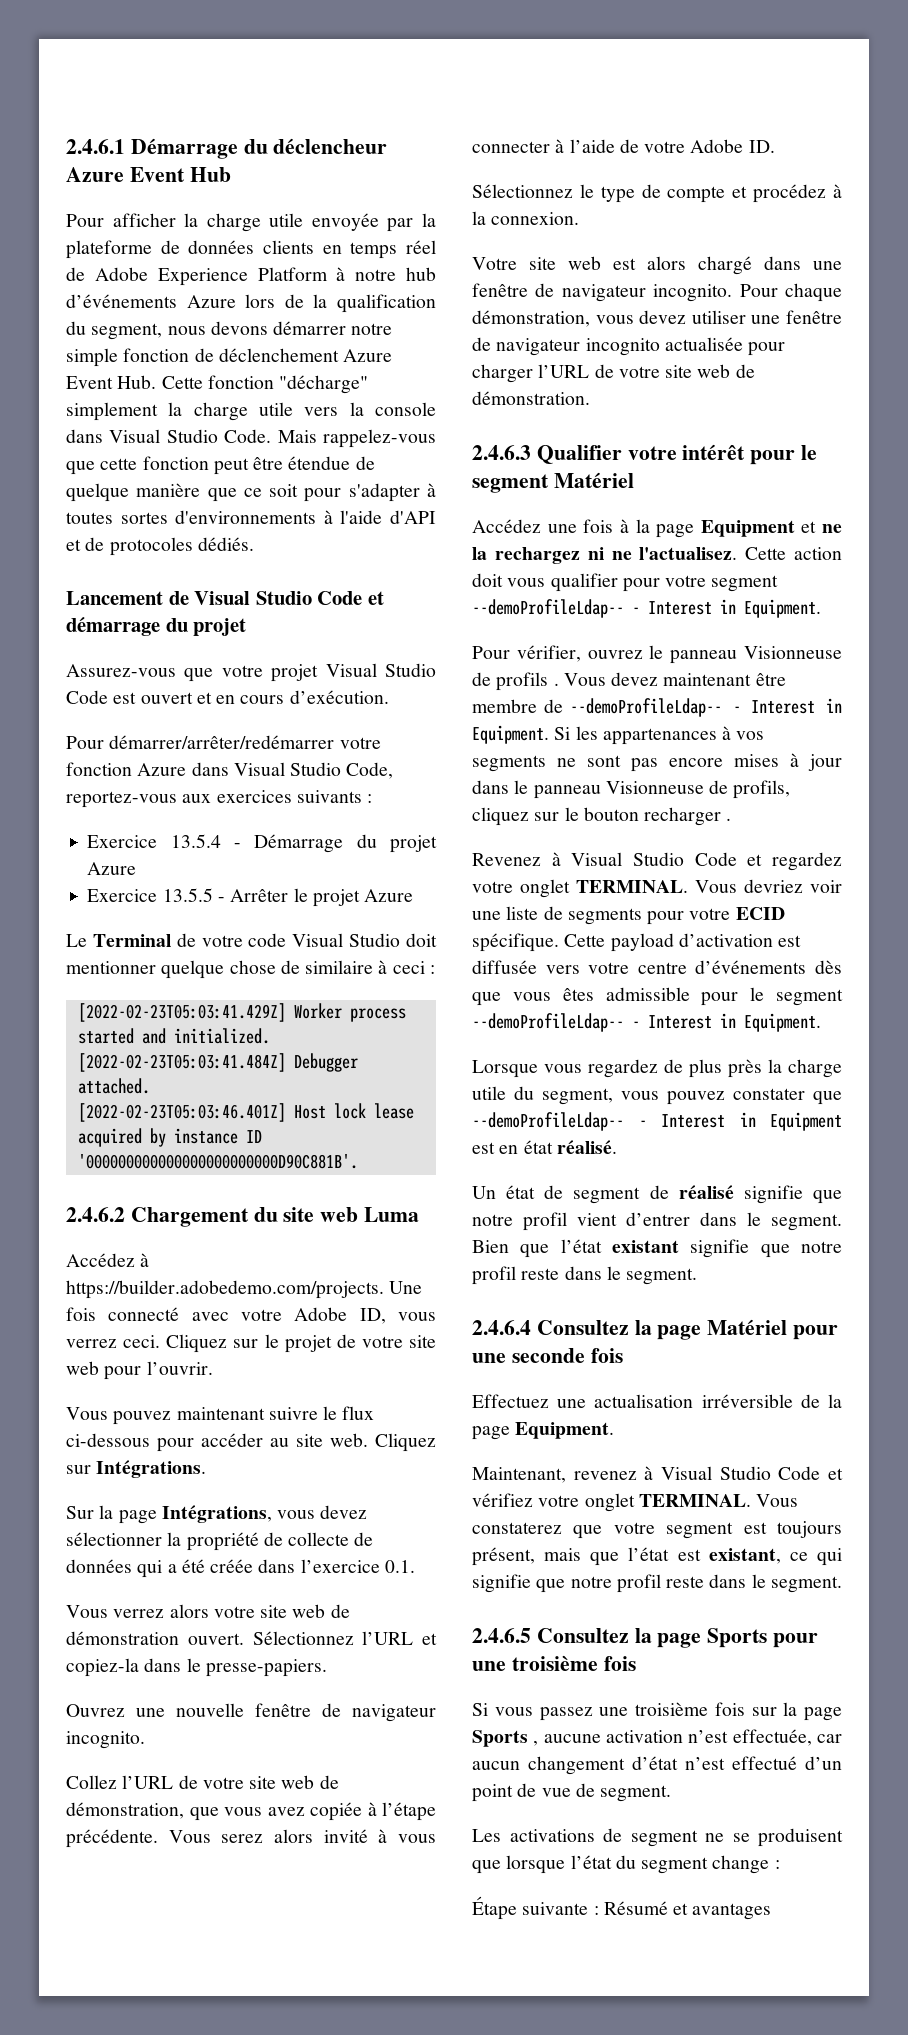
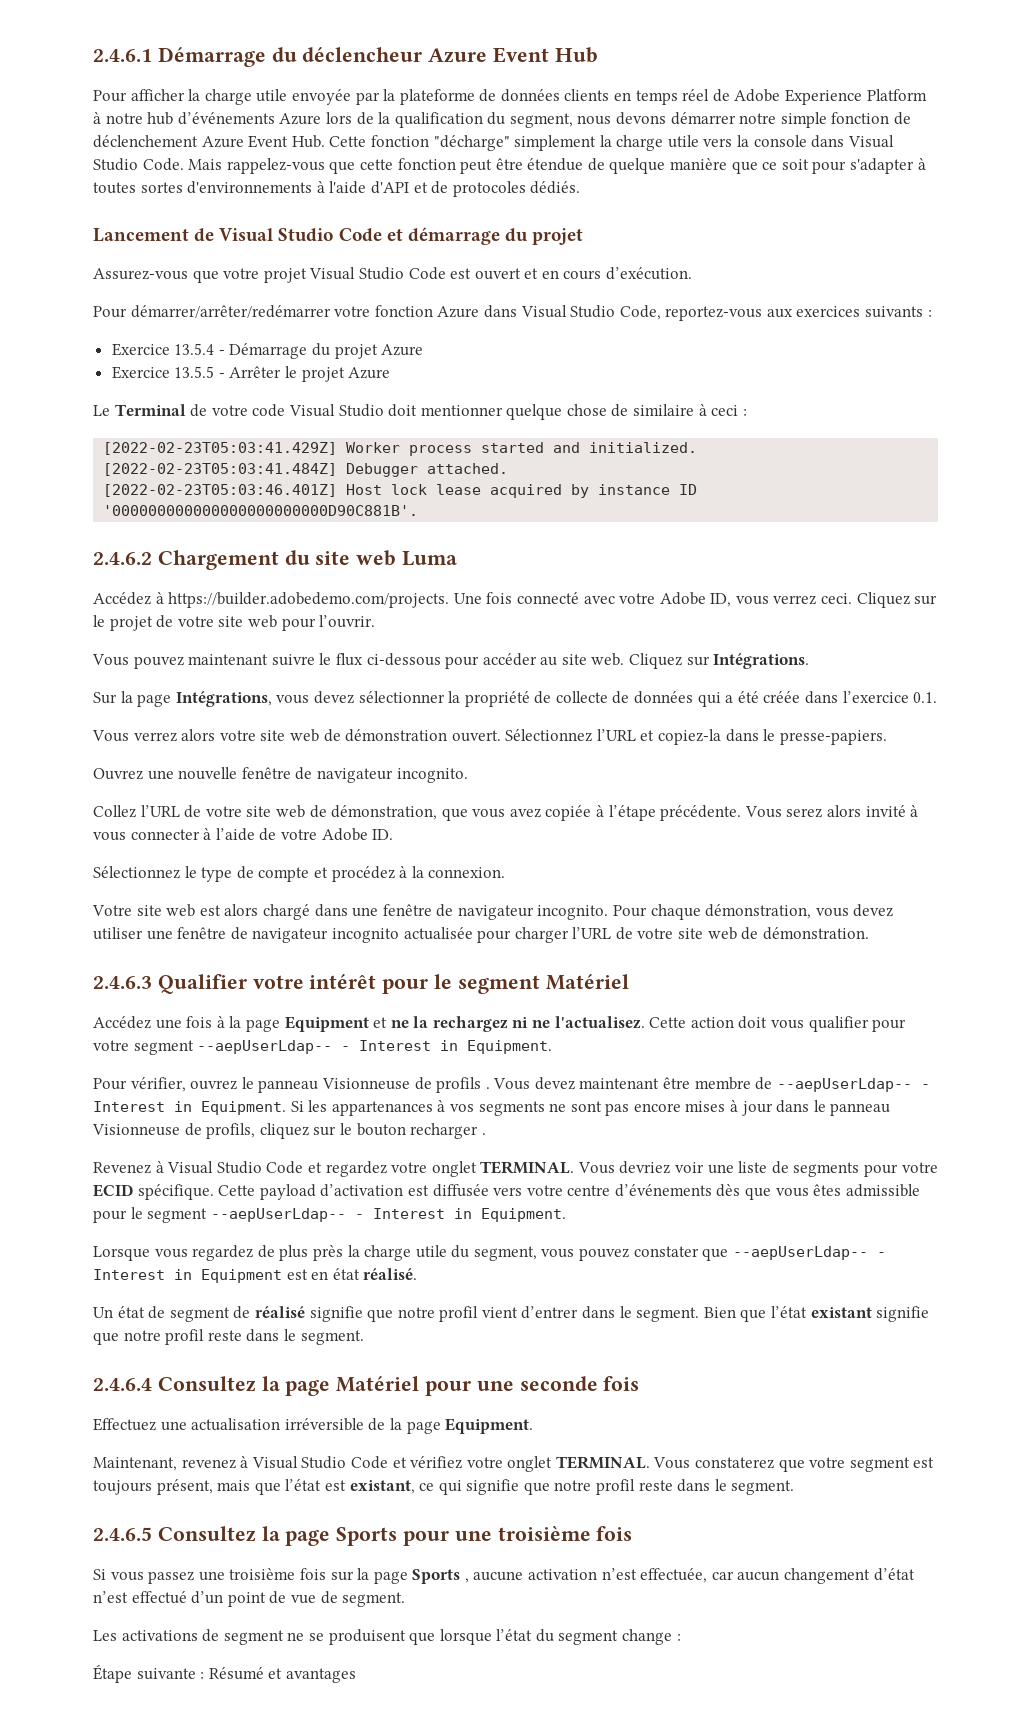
- Cette action doit vous qualifier pour votre segment --demoProfileLdap-- - Interest in Equipment.
+ Cette action doit vous qualifier pour votre segment --aepUserLdap-- - Interest in Equipment.
- Vous devez maintenant être membre de --demoProfileLdap-- - Interest in Equipment.
+ Vous devez maintenant être membre de --aepUserLdap-- - Interest in Equipment.
- Cette payload d’activation est diffusée vers votre centre d’événements dès que vous êtes admissible pour le segment --demoProfileLdap-- - Interest in Equipment.
+ Cette payload d’activation est diffusée vers votre centre d’événements dès que vous êtes admissible pour le segment --aepUserLdap-- - Interest in Equipment.
- Lorsque vous regardez de plus près la charge utile du segment, vous pouvez constater que --demoProfileLdap-- - Interest in Equipment est en état réalisé.
+ Lorsque vous regardez de plus près la charge utile du segment, vous pouvez constater que --aepUserLdap-- - Interest in Equipment est en état réalisé.

